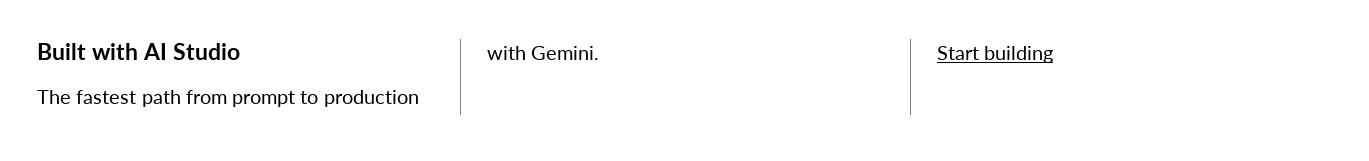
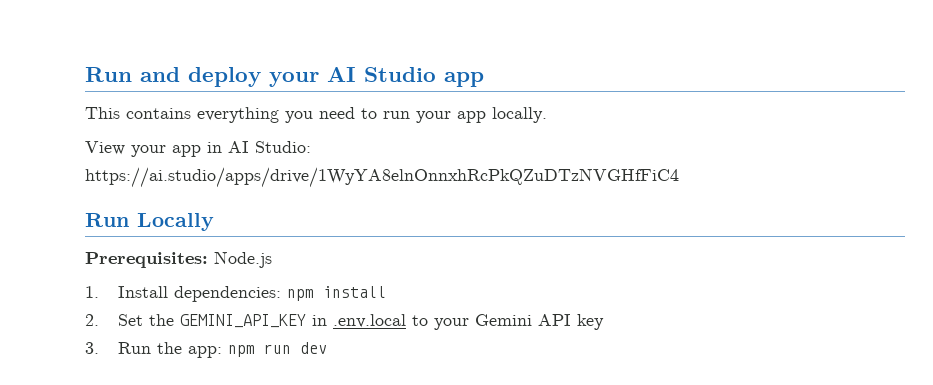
- Built with AI Studio
- The fastest path from prompt to production with Gemini.
- Start building
+ Run and deploy your AI Studio app
+ This contains everything you need to run your app locally.
+ View your app in AI Studio: https://ai.studio/apps/drive/1WyYA8elnOnnxhRcPkQZuDTzNVGHfFiC4
+ Run Locally
+ Prerequisites: Node.js
+ 1. Install dependencies: npm install
+ 2. Set the GEMINI_API_KEY in .env.local to your Gemini API key
+ 3. Run the app: npm run dev

